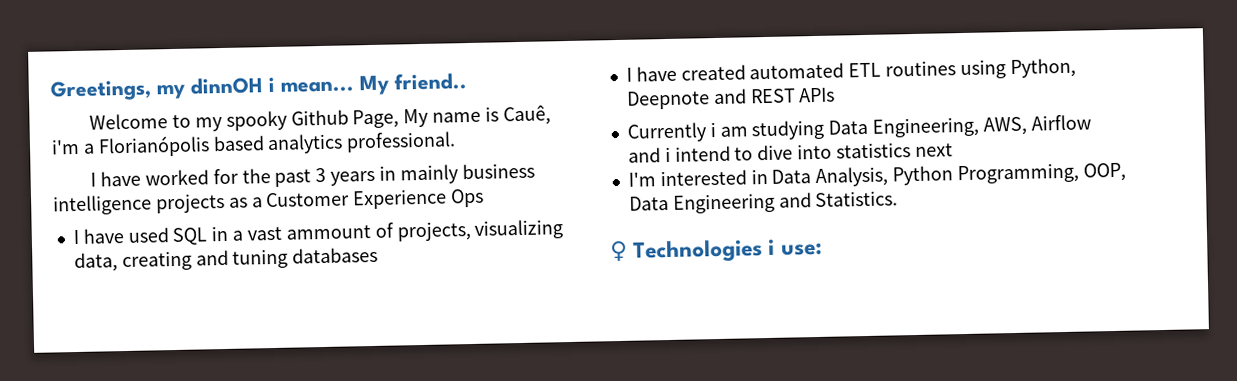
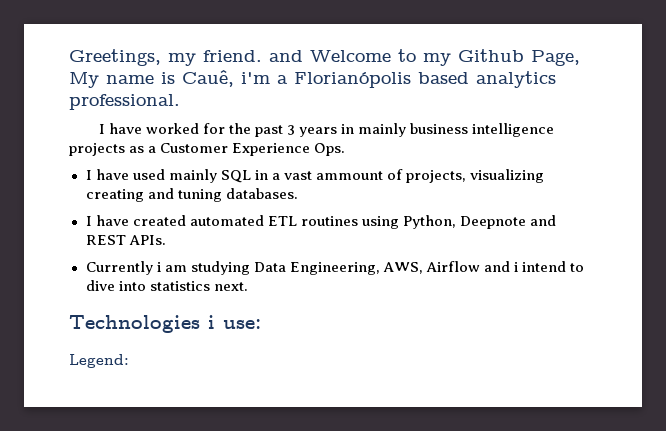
- Greetings, my dinnOH i mean... My friend..
- Welcome to my spooky Github Page, My name is Cauê, i'm a Florianópolis based analytics professional.
+ Greetings, my friend. and Welcome to my Github Page, My name is Cauê, i'm a Florianópolis based analytics professional.
- I have worked for the past 3 years in mainly business intelligence projects as a Customer Experience Ops
+ I have worked for the past 3 years in mainly business intelligence projects as a Customer Experience Ops.
- I have used SQL in a vast ammount of projects, visualizing data, creating and tuning databases
+ I have used mainly SQL in a vast ammount of projects, visualizing creating and tuning databases.
- I have created automated ETL routines using Python, Deepnote and REST APIs
+ I have created automated ETL routines using Python, Deepnote and REST APIs.
- Currently i am studying Data Engineering, AWS, Airflow and i intend to dive into statistics next
- I'm interested in Data Analysis, Python Programming, OOP, Data Engineering and Statistics.
- ♀ Technologies i use:
+ Currently i am studying Data Engineering, AWS, Airflow and i intend to dive into statistics next.
+ Technologies i use:
+ Legend:

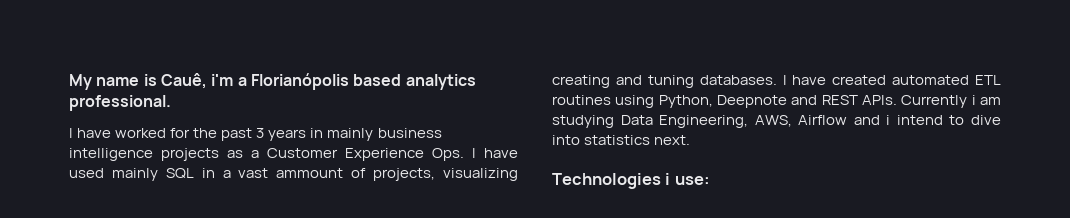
- Greetings, my friend. and Welcome to my Github Page, My name is Cauê, i'm a Florianópolis based analytics professional.
+ My name is Cauê, i'm a Florianópolis based analytics professional.
- I have worked for the past 3 years in mainly business intelligence projects as a Customer Experience Ops.
- I have used mainly SQL in a vast ammount of projects, visualizing creating and tuning databases.
- I have created automated ETL routines using Python, Deepnote and REST APIs.
- Currently i am studying Data Engineering, AWS, Airflow and i intend to dive into statistics next.
+ I have worked for the past 3 years in mainly business intelligence projects as a Customer Experience Ops. I have used mainly SQL in a vast ammount of projects, visualizing creating and tuning databases. I have created automated ETL routines using Python, Deepnote and REST APIs. Currently i am studying Data Engineering, AWS, Airflow and i intend to dive into statistics next.
- Legend:

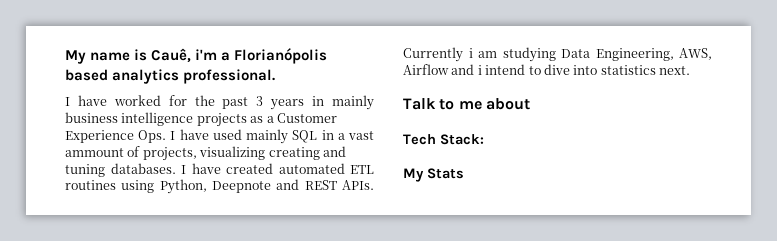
- Technologies i use:
+ Talk to me about
+ Tech Stack:
+ My Stats

